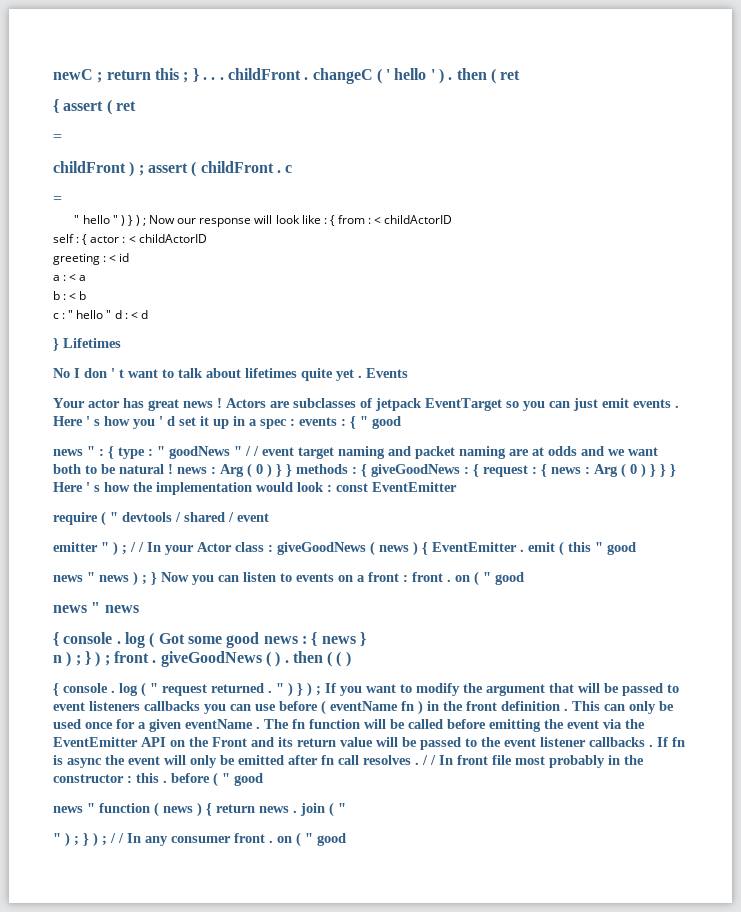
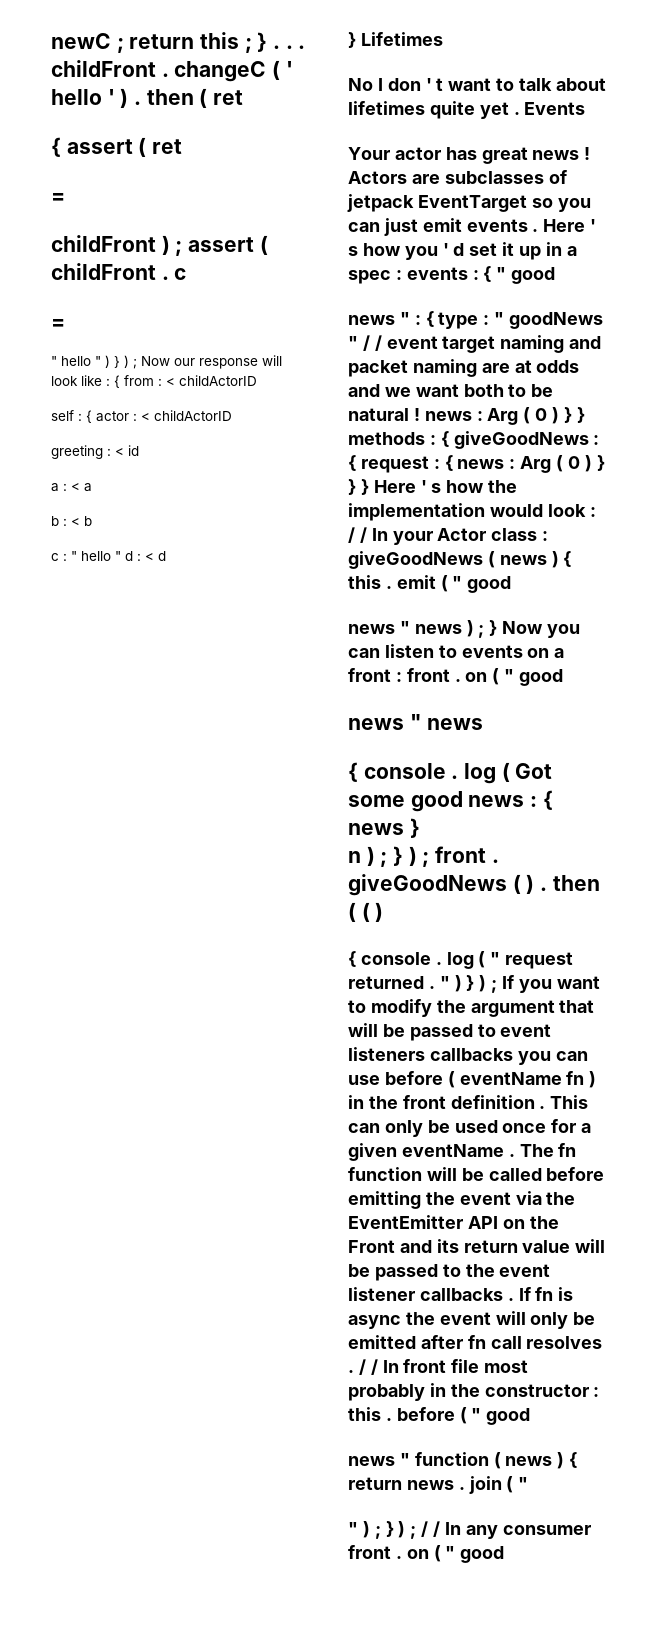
- const EventEmitter
- require ( " devtools / shared / event
- emitter " ) ;
- giveGoodNews ( news ) { EventEmitter . emit ( this " good
+ giveGoodNews ( news ) { this . emit ( " good

